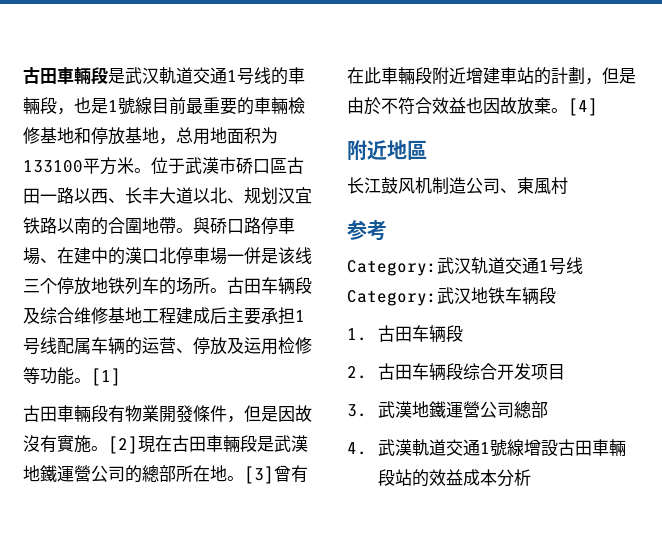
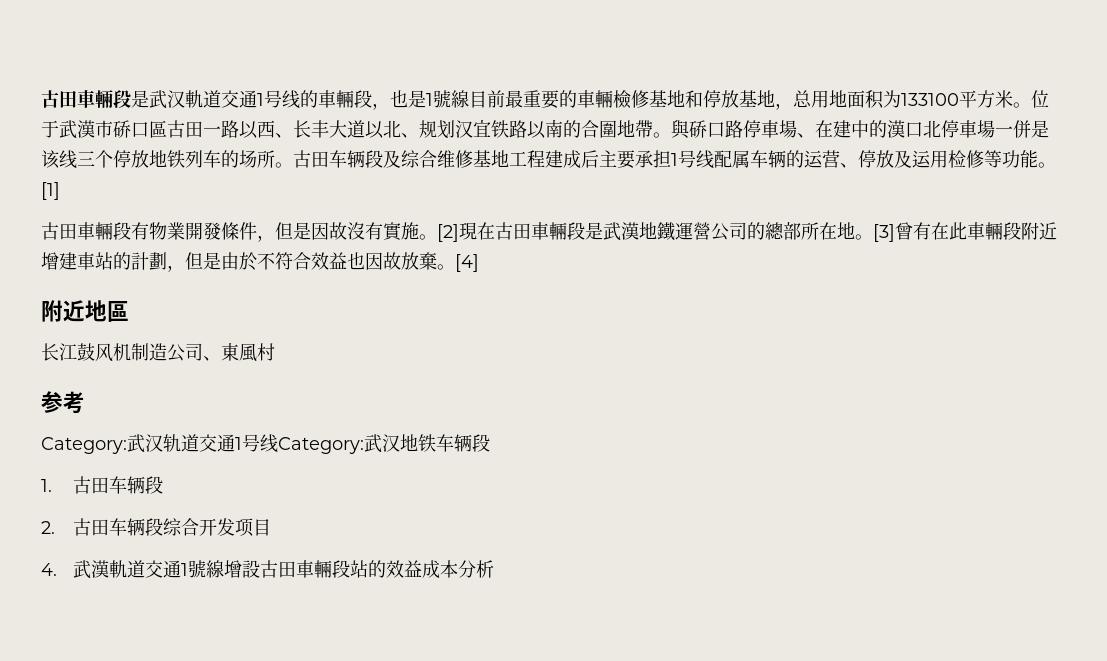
- 3.武漢地鐵運營公司總部

